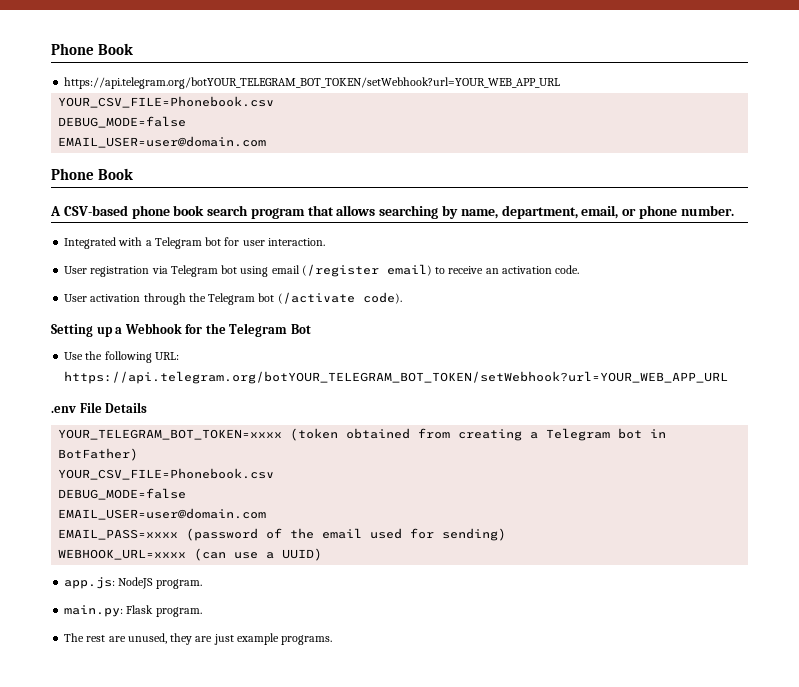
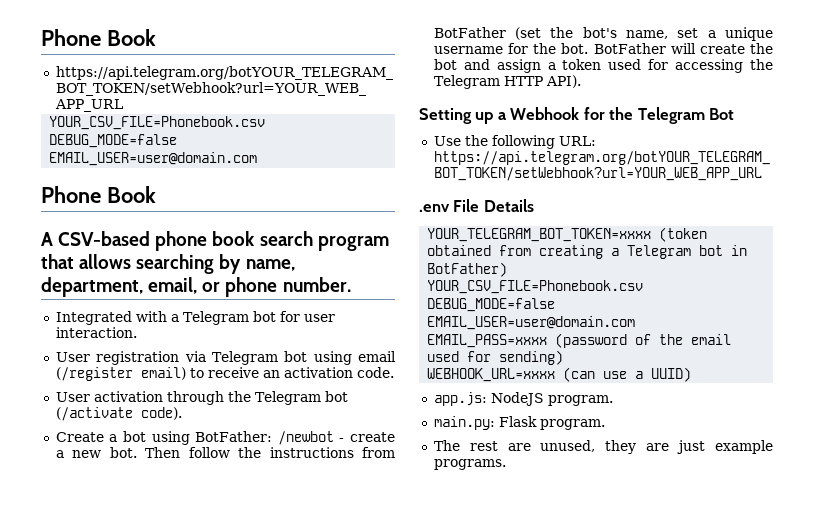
+ Create a bot using BotFather: /newbot - create a new bot. Then follow the instructions from BotFather (set the bot's name, set a unique username for the bot. BotFather will create the bot and assign a token used for accessing the Telegram HTTP API).

